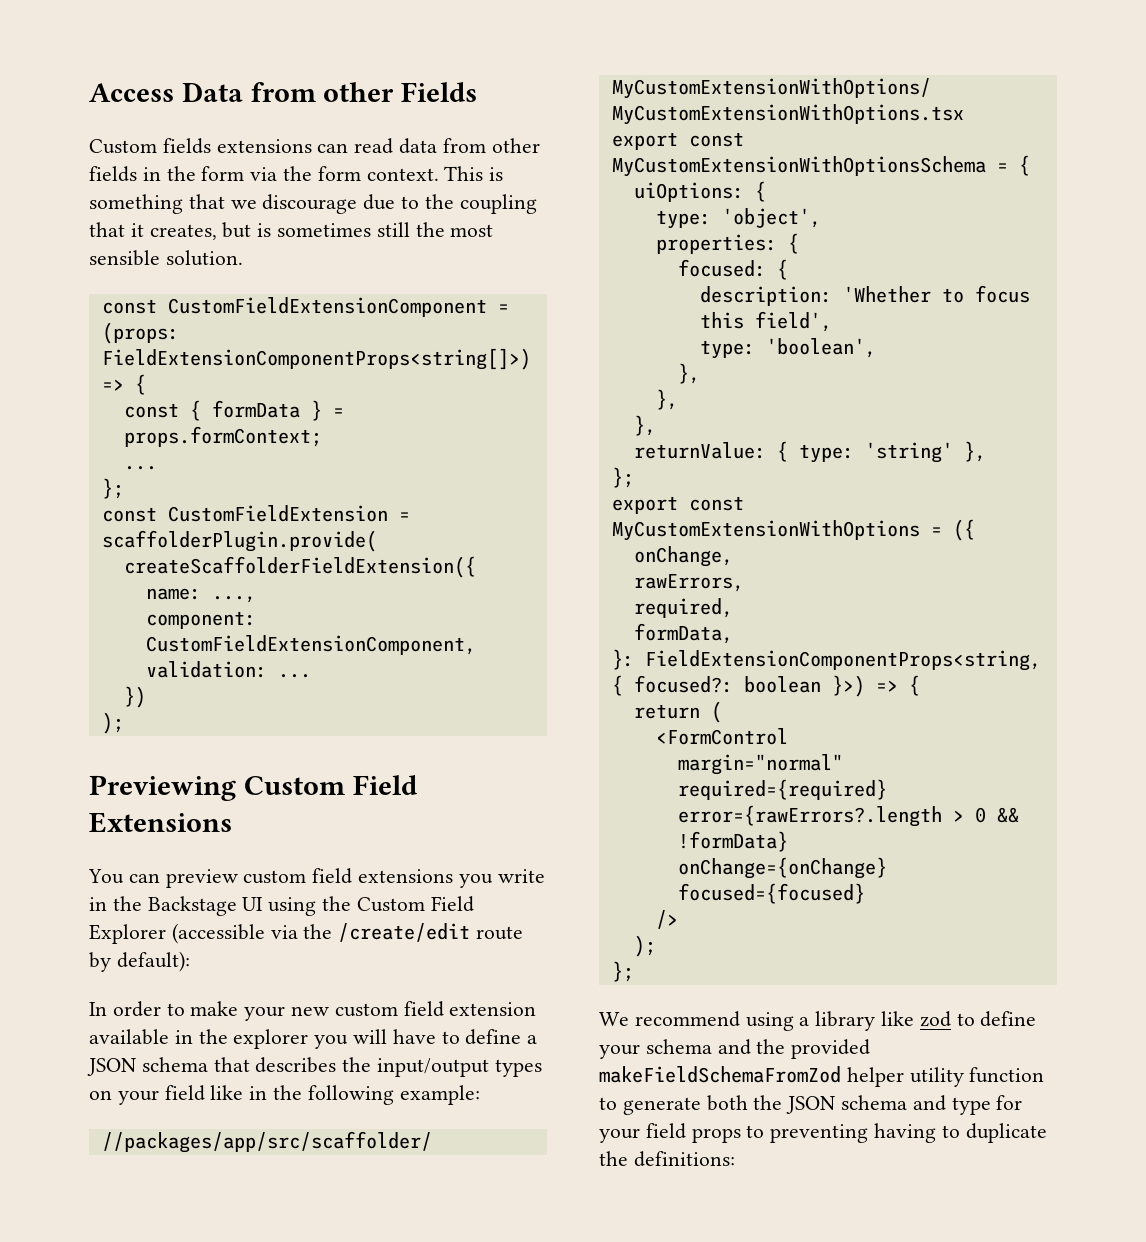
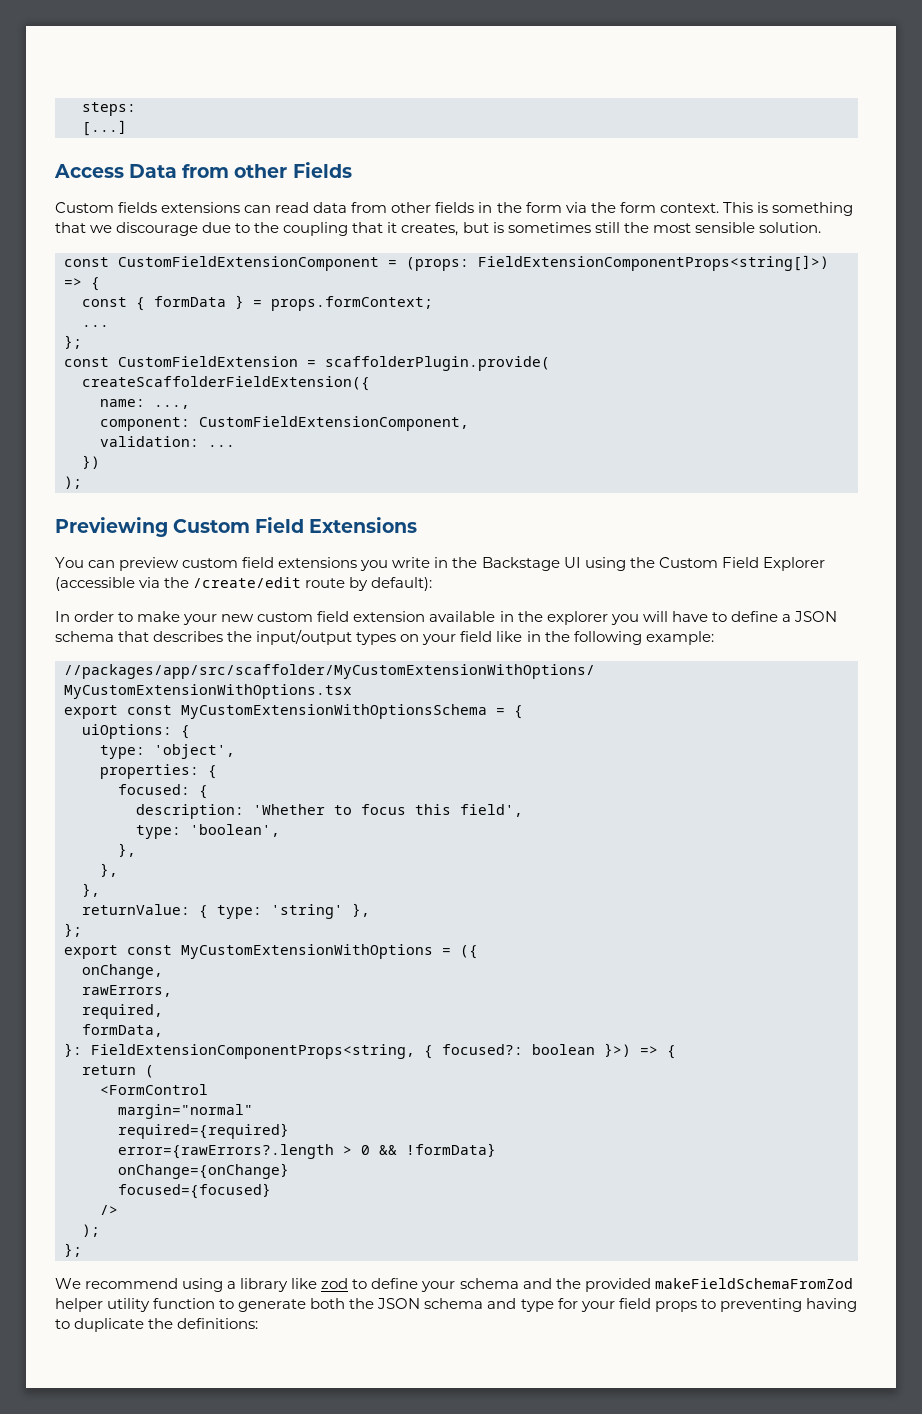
+ steps:
+ [...]

